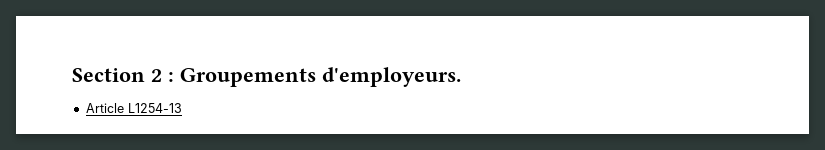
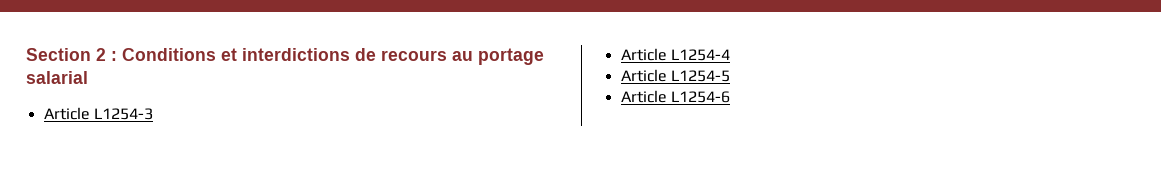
- Section 2 : Groupements d'employeurs.
- Article L1254-13
+ Section 2 : Conditions et interdictions de recours au portage salarial
+ Article L1254-3
+ Article L1254-4
+ Article L1254-5
+ Article L1254-6

